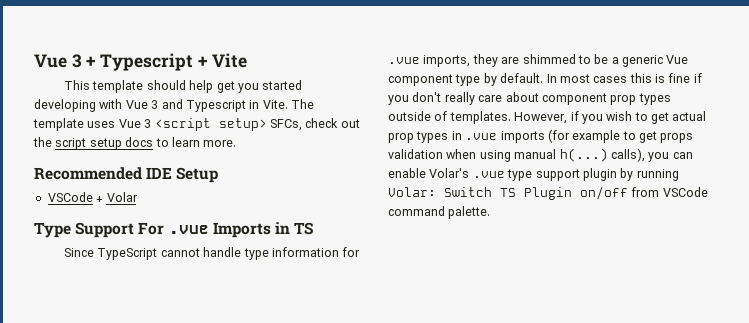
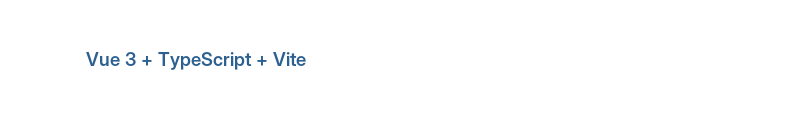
- Vue 3 + Typescript + Vite
+ Vue 3 + TypeScript + Vite
- This template should help get you started developing with Vue 3 and Typescript in Vite. The template uses Vue 3 <script setup> SFCs, check out the script setup docs to learn more.
- Recommended IDE Setup
- VSCode + Volar
- Type Support For .vue Imports in TS
- Since TypeScript cannot handle type information for .vue imports, they are shimmed to be a generic Vue component type by default. In most cases this is fine if you don't really care about component prop types outside of templates. However, if you wish to get actual prop types in .vue imports (for example to get props validation when using manual h(...) calls), you can enable Volar's .vue type support plugin by running Volar: Switch TS Plugin on/off from VSCode command palette.

